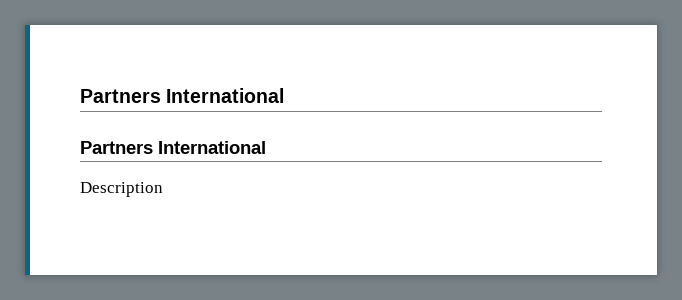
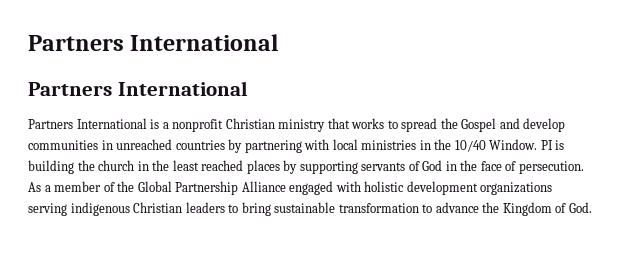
- Description
+ Partners International is a nonprofit Christian ministry that works to spread the Gospel and develop communities in unreached countries by partnering with local ministries in the 10/40 Window. PI is building the church in the least reached places by supporting servants of God in the face of persecution. As a member of the Global Partnership Alliance engaged with holistic development organizations serving indigenous Christian leaders to bring sustainable transformation to advance the Kingdom of God.

